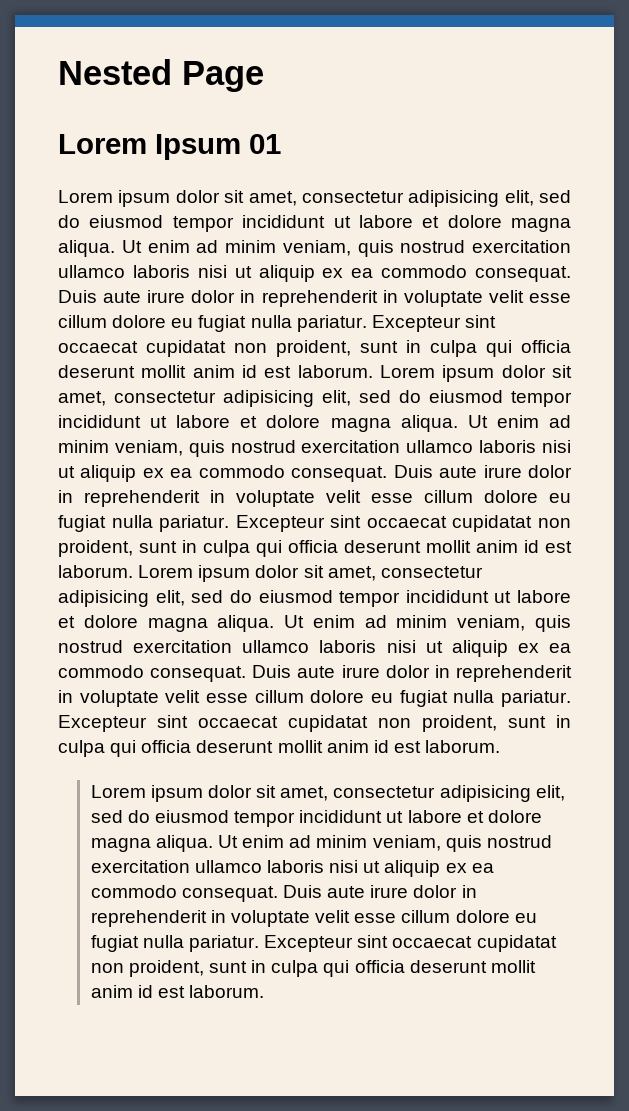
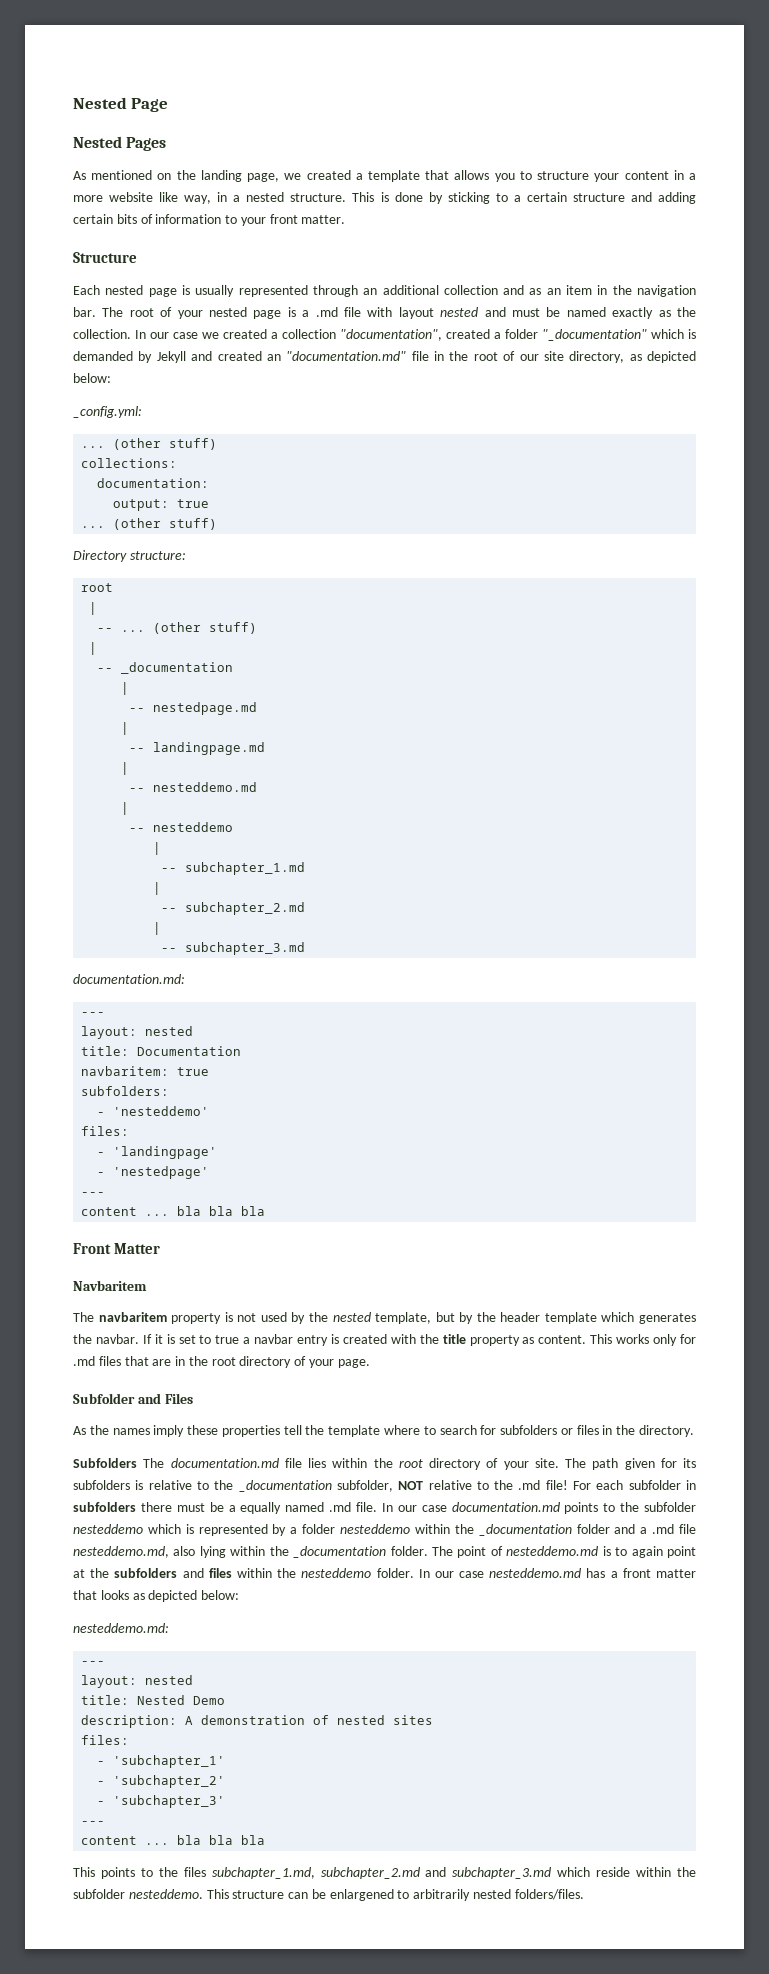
- Lorem Ipsum 01
- Lorem ipsum dolor sit amet, consectetur adipisicing elit, sed do eiusmod tempor incididunt ut labore et dolore magna aliqua. Ut enim ad minim veniam, quis nostrud exercitation ullamco laboris nisi ut aliquip ex ea commodo consequat. Duis aute irure dolor in reprehenderit in voluptate velit esse cillum dolore eu fugiat nulla pariatur. Excepteur sint occaecat cupidatat non proident, sunt in culpa qui officia deserunt mollit anim id est laborum. Lorem ipsum dolor sit amet, consectetur adipisicing elit, sed do eiusmod tempor incididunt ut labore et dolore magna aliqua. Ut enim ad minim veniam, quis nostrud exercitation ullamco laboris nisi ut aliquip ex ea commodo consequat. Duis aute irure dolor in reprehenderit in voluptate velit esse cillum dolore eu fugiat nulla pariatur. Excepteur sint occaecat cupidatat non proident, sunt in culpa qui officia deserunt mollit anim id est laborum. Lorem ipsum dolor sit amet, consectetur adipisicing elit, sed do eiusmod tempor incididunt ut labore et dolore magna aliqua. Ut enim ad minim veniam, quis nostrud exercitation ullamco laboris nisi ut aliquip ex ea commodo consequat. Duis aute irure dolor in reprehenderit in voluptate velit esse cillum dolore eu fugiat nulla pariatur. Excepteur sint occaecat cupidatat non proident, sunt in culpa qui officia deserunt mollit anim id est laborum.
- Lorem ipsum dolor sit amet, consectetur adipisicing elit, sed do eiusmod tempor incididunt ut labore et dolore magna aliqua. Ut enim ad minim veniam, quis nostrud exercitation ullamco laboris nisi ut aliquip ex ea commodo consequat. Duis aute irure dolor in reprehenderit in voluptate velit esse cillum dolore eu fugiat nulla pariatur. Excepteur sint occaecat cupidatat non proident, sunt in culpa qui officia deserunt mollit anim id est laborum.
+ Nested Pages
+ As mentioned on the landing page, we created a template that allows you to structure your content in a more website like way, in a nested structure. This is done by sticking to a certain structure and adding certain bits of information to your front matter.
+ Structure
+ Each nested page is usually represented through an additional collection and as an item in the navigation bar. The root of your nested page is a .md file with layout nested and must be named exactly as the collection. In our case we created a collection "documentation", created a folder "_documentation" which is demanded by Jekyll and created an "documentation.md" file in the root of our site directory, as depicted below:
+ _config.yml:
+ ... (other stuff)
+ collections:
+ documentation:
+ output: true
+ ... (other stuff)
+ Directory structure:
+ root
+ |
+ -- ... (other stuff)
+ |
+ -- _documentation
+ |
+ -- nestedpage.md
+ |
+ -- landingpage.md
+ |
+ -- nesteddemo.md
+ |
+ -- nesteddemo
+ |
+ -- subchapter_1.md
+ |
+ -- subchapter_2.md
+ |
+ -- subchapter_3.md
+ documentation.md:
+ ---
+ layout: nested
+ title: Documentation
+ navbaritem: true
+ subfolders:
+ - 'nesteddemo'
+ files:
+ - 'landingpage'
+ - 'nestedpage'
+ ---
+ content ... bla bla bla
+ Front Matter
+ Navbaritem
+ The navbaritem property is not used by the nested template, but by the header template which generates the navbar. If it is set to true a navbar entry is created with the title property as content. This works only for .md files that are in the root directory of your page.
+ Subfolder and Files
+ As the names imply these properties tell the template where to search for subfolders or files in the directory.
+ Subfolders The documentation.md file lies within the root directory of your site. The path given for its subfolders is relative to the _documentation subfolder, NOT relative to the .md file! For each subfolder in subfolders there must be a equally named .md file. In our case documentation.md points to the subfolder nesteddemo which is represented by a folder nesteddemo within the _documentation folder and a .md file nesteddemo.md, also lying within the _documentation folder. The point of nesteddemo.md is to again point at the subfolders and files within the nesteddemo folder. In our case nesteddemo.md has a front matter that looks as depicted below:
+ nesteddemo.md:
+ ---
+ layout: nested
+ title: Nested Demo
+ description: A demonstration of nested sites
+ files:
+ - 'subchapter_1'
+ - 'subchapter_2'
+ - 'subchapter_3'
+ ---
+ content ... bla bla bla
+ This points to the files subchapter_1.md, subchapter_2.md and subchapter_3.md which reside within the subfolder nesteddemo. This structure can be enlargened to arbitrarily nested folders/files.

